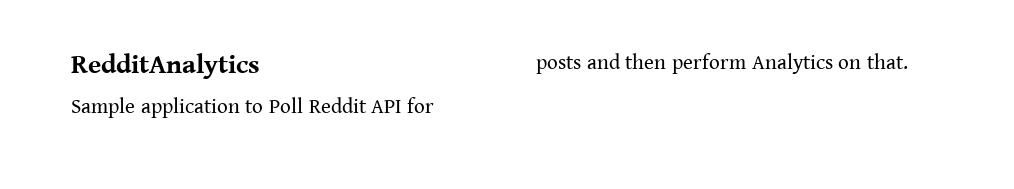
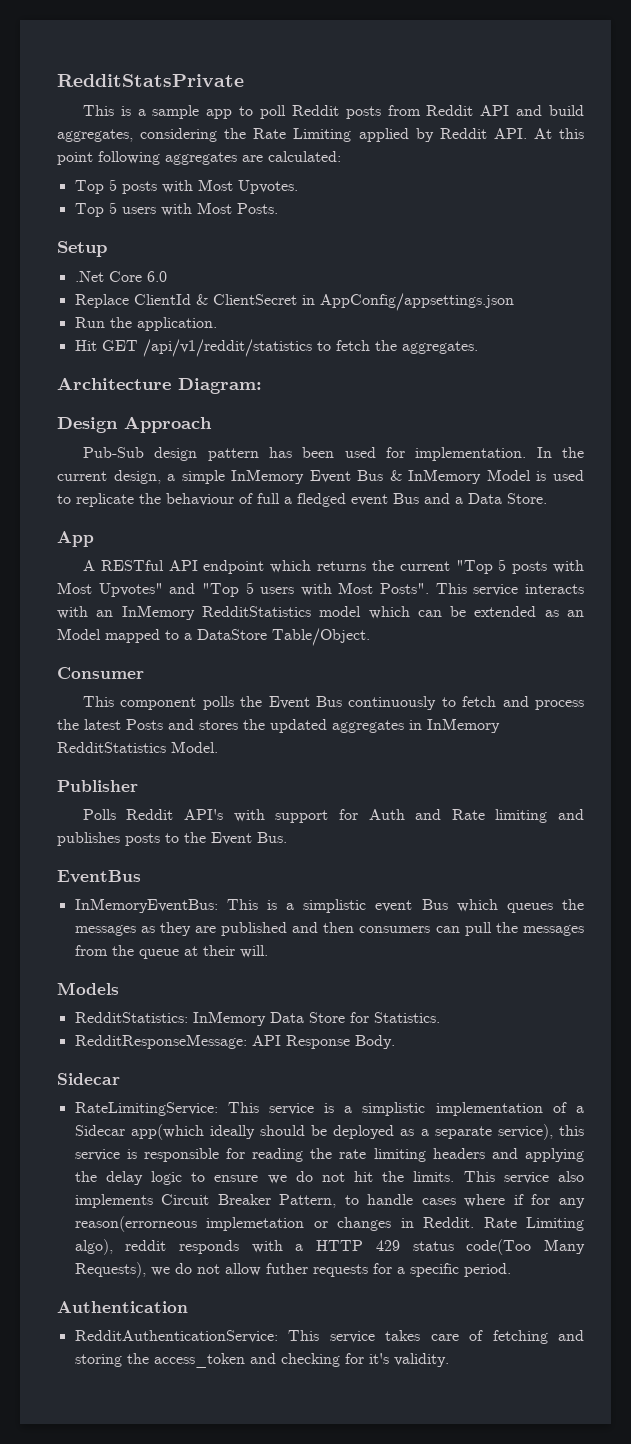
- RedditAnalytics
- Sample application to Poll Reddit API for posts and then perform Analytics on that.
+ RedditStatsPrivate
+ This is a sample app to poll Reddit posts from Reddit API and build aggregates, considering the Rate Limiting applied by Reddit API. At this point following aggregates are calculated:
+ Top 5 posts with Most Upvotes.
+ Top 5 users with Most Posts.
+ Setup
+ .Net Core 6.0
+ Replace ClientId & ClientSecret in AppConfig/appsettings.json
+ Run the application.
+ Hit GET /api/v1/reddit/statistics to fetch the aggregates.
+ Architecture Diagram:
+ Design Approach
+ Pub-Sub design pattern has been used for implementation. In the current design, a simple InMemory Event Bus & InMemory Model is used to replicate the behaviour of full a fledged event Bus and a Data Store.
+ App
+ A RESTful API endpoint which returns the current "Top 5 posts with Most Upvotes" and "Top 5 users with Most Posts". This service interacts with an InMemory RedditStatistics model which can be extended as an Model mapped to a DataStore Table/Object.
+ Consumer
+ This component polls the Event Bus continuously to fetch and process the latest Posts and stores the updated aggregates in InMemory RedditStatistics Model.
+ Publisher
+ Polls Reddit API's with support for Auth and Rate limiting and publishes posts to the Event Bus.
+ EventBus
+ InMemoryEventBus: This is a simplistic event Bus which queues the messages as they are published and then consumers can pull the messages from the queue at their will.
+ Models
+ RedditStatistics: InMemory Data Store for Statistics.
+ RedditResponseMessage: API Response Body.
+ Sidecar
+ RateLimitingService: This service is a simplistic implementation of a Sidecar app(which ideally should be deployed as a separate service), this service is responsible for reading the rate limiting headers and applying the delay logic to ensure we do not hit the limits. This service also implements Circuit Breaker Pattern, to handle cases where if for any reason(errorneous implemetation or changes in Reddit. Rate Limiting algo), reddit responds with a HTTP 429 status code(Too Many Requests), we do not allow futher requests for a specific period.
+ Authentication
+ RedditAuthenticationService: This service takes care of fetching and storing the access_token and checking for it's validity.

